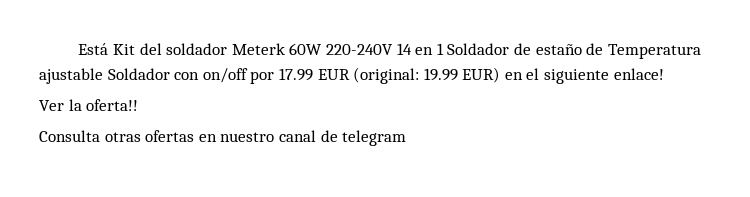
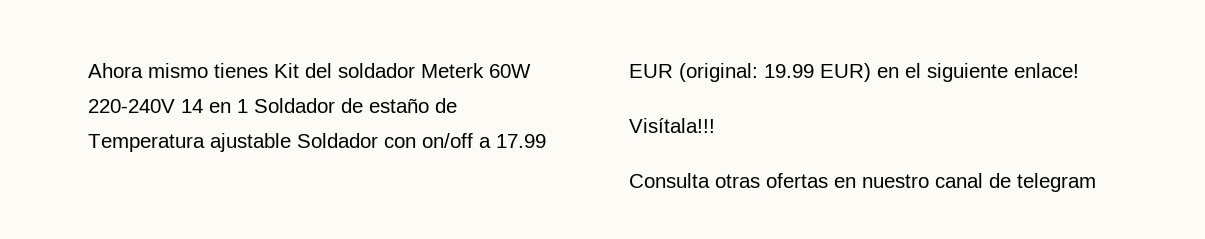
- Está Kit del soldador Meterk 60W 220-240V 14 en 1 Soldador de estaño de Temperatura ajustable Soldador con on/off por 17.99 EUR (original: 19.99 EUR) en el siguiente enlace!
+ Ahora mismo tienes Kit del soldador Meterk 60W 220-240V 14 en 1 Soldador de estaño de Temperatura ajustable Soldador con on/off a 17.99 EUR (original: 19.99 EUR) en el siguiente enlace!
- Ver la oferta!!
+ Visítala!!!

